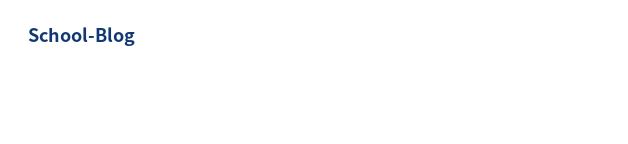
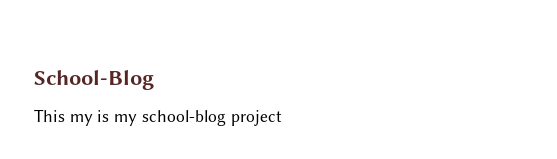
+ This my is my school-blog project

